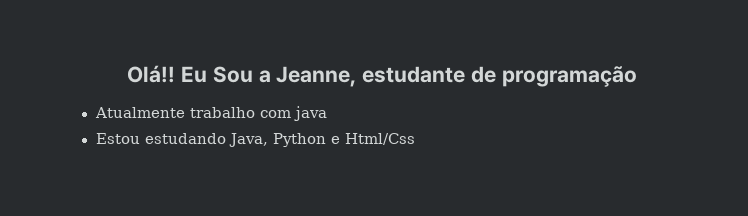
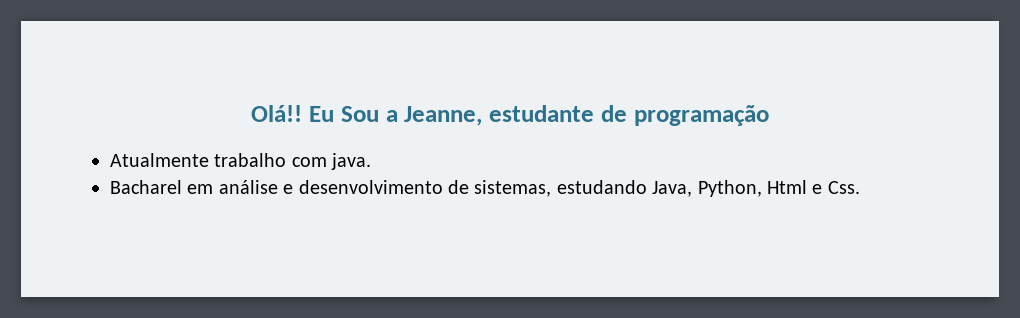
- Atualmente trabalho com java
- Estou estudando Java, Python e Html/Css
+ Atualmente trabalho com java.
+ Bacharel em análise e desenvolvimento de sistemas, estudando Java, Python, Html e Css.

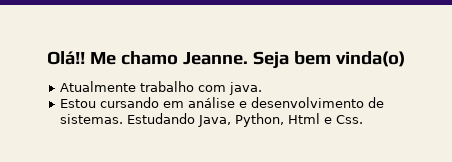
- Eu Sou a Jeanne, estudante de programação
+ Me chamo Jeanne. Seja bem vinda(o)
- Bacharel em análise e desenvolvimento de sistemas, estudando Java, Python, Html e Css.
+ Estou cursando em análise e desenvolvimento de sistemas. Estudando Java, Python, Html e Css.

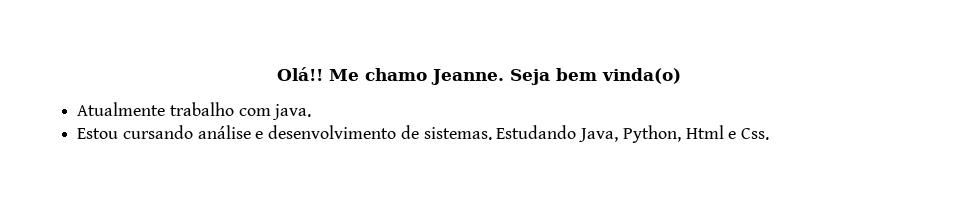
- Estou cursando em análise e desenvolvimento de sistemas.
+ Estou cursando análise e desenvolvimento de sistemas.

